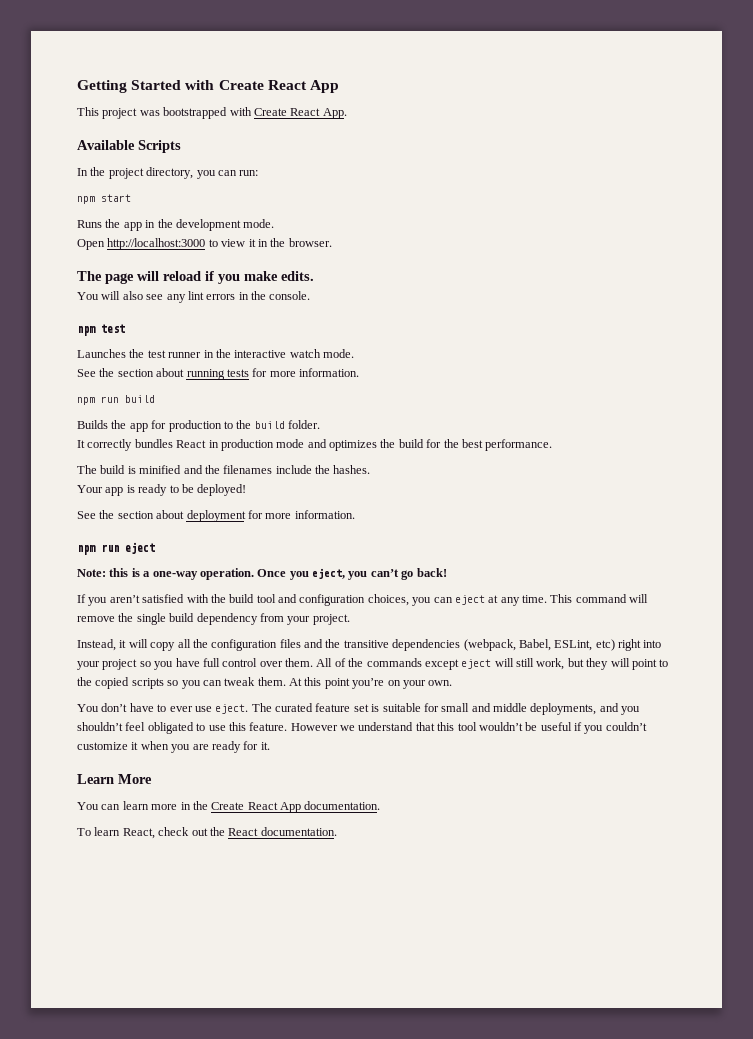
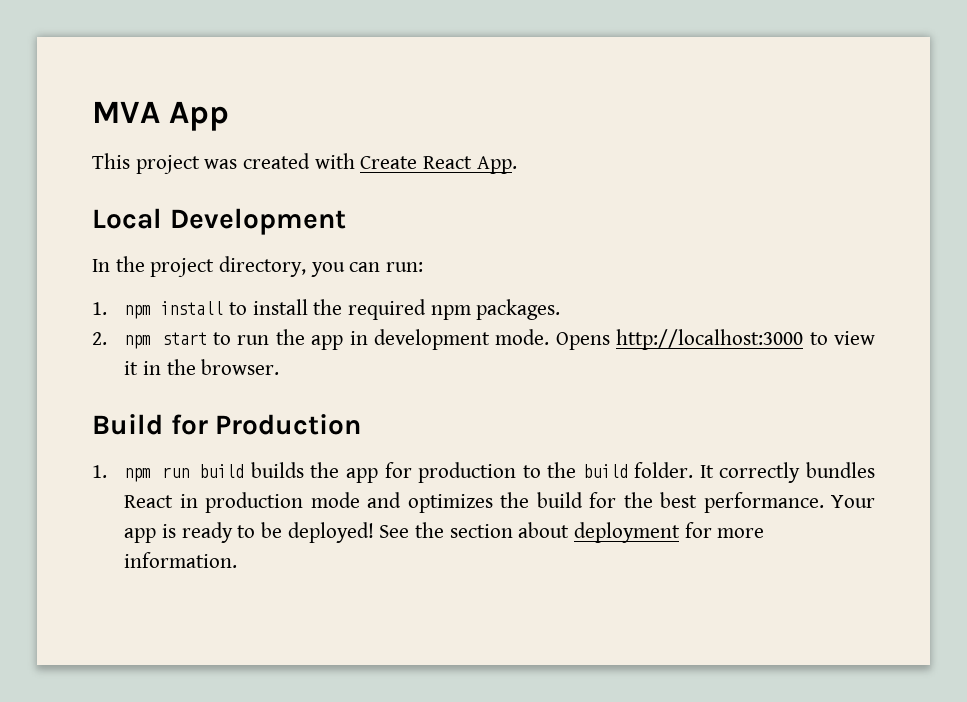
- Getting Started with Create React App
+ MVA App
- This project was bootstrapped with Create React App.
+ This project was created with Create React App.
- Available Scripts
+ Local Development
- npm start
- Runs the app in the development mode.
- Open http://localhost:3000 to view it in the browser.
+ 1. npm install to install the required npm packages.
+ 2. npm start to run the app in development mode. Opens http://localhost:3000 to view it in the browser.
- The page will reload if you make edits.
- You will also see any lint errors in the console.
- npm test
- Launches the test runner in the interactive watch mode.
- See the section about running tests for more information.
- npm run build
- Builds the app for production to the build folder.
- It correctly bundles React in production mode and optimizes the build for the best performance.
- The build is minified and the filenames include the hashes.
- Your app is ready to be deployed!
- See the section about deployment for more information.
+ Build for Production
+ 1. npm run build builds the app for production to the build folder. It correctly bundles React in production mode and optimizes the build for the best performance. Your app is ready to be deployed! See the section about deployment for more information.
- npm run eject
- Note: this is a one-way operation. Once you eject, you can’t go back!
- If you aren’t satisfied with the build tool and configuration choices, you can eject at any time. This command will remove the single build dependency from your project.
- Instead, it will copy all the configuration files and the transitive dependencies (webpack, Babel, ESLint, etc) right into your project so you have full control over them. All of the commands except eject will still work, but they will point to the copied scripts so you can tweak them. At this point you’re on your own.
- You don’t have to ever use eject. The curated feature set is suitable for small and middle deployments, and you shouldn’t feel obligated to use this feature. However we understand that this tool wouldn’t be useful if you couldn’t customize it when you are ready for it.
- Learn More
- You can learn more in the Create React App documentation.
- To learn React, check out the React documentation.

